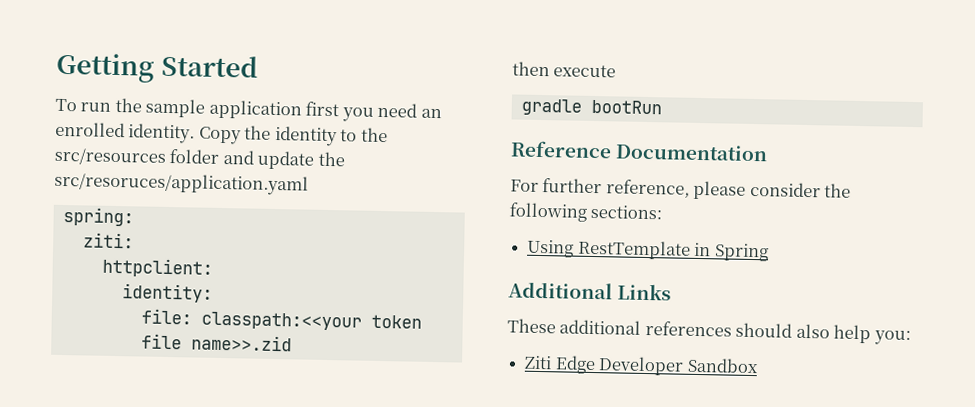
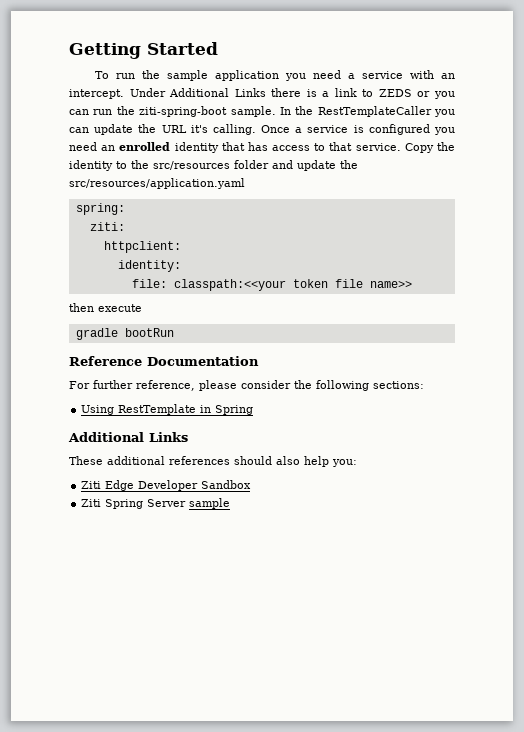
- To run the sample application first you need an enrolled identity.
+ To run the sample application you need a service with an intercept. Under Additional Links there is a link to ZEDS or you can run the ziti-spring-boot sample. In the RestTemplateCaller you can update the URL it's calling. Once a service is configured you need an enrolled identity that has access to that service.
- Copy the identity to the src/resources folder and update the src/resoruces/application.yaml
+ Copy the identity to the src/resources folder and update the src/resources/application.yaml
- file: classpath:<<your token file name>>.zid
+ file: classpath:<<your token file name>>
+ Ziti Spring Server sample

